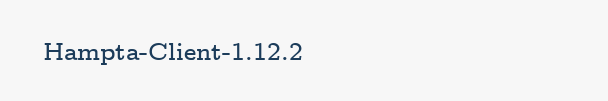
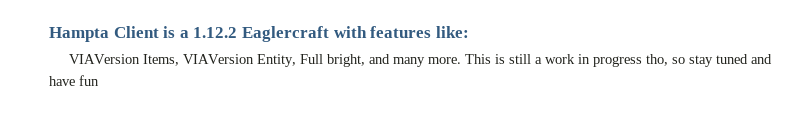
- Hampta-Client-1.12.2
+ Hampta Client is a 1.12.2 Eaglercraft with features like:
+ VIAVersion Items, VIAVersion Entity, Full bright, and many more. This is still a work in progress tho, so stay tuned and have fun

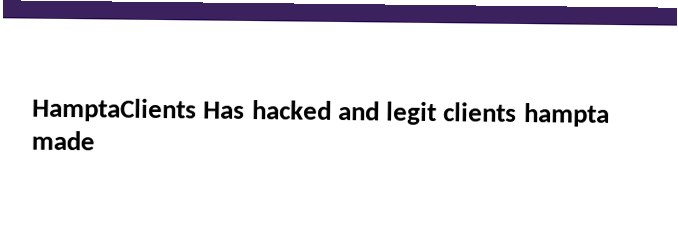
- Hampta Client is a 1.12.2 Eaglercraft with features like:
- VIAVersion Items, VIAVersion Entity, Full bright, and many more. This is still a work in progress tho, so stay tuned and have fun
+ HamptaClients Has hacked and legit clients hampta made

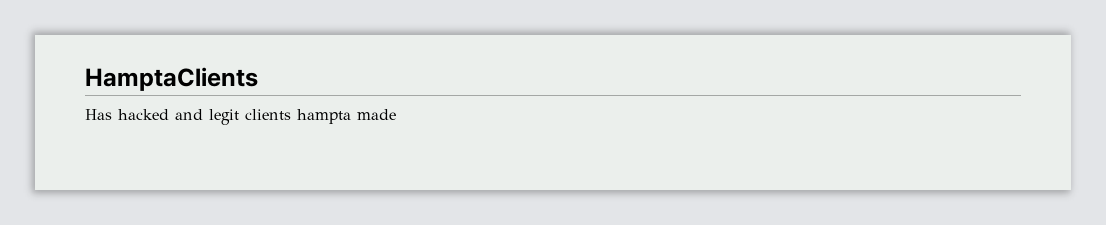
- HamptaClients Has hacked and legit clients hampta made
+ HamptaClients
+ Has hacked and legit clients hampta made

